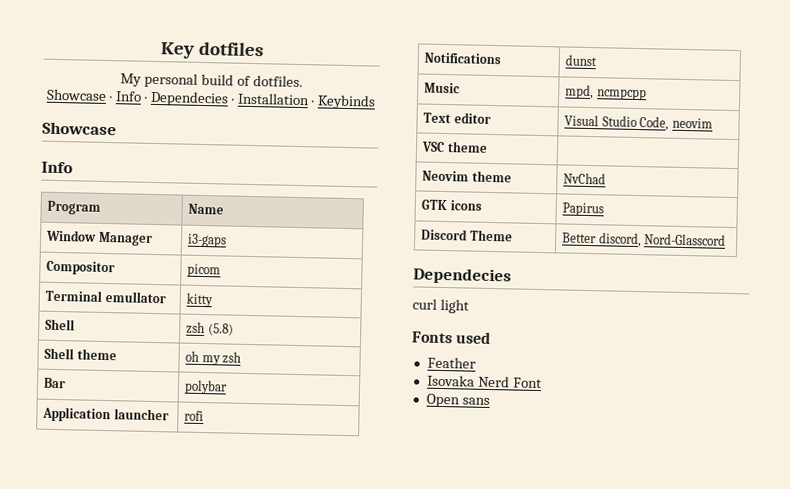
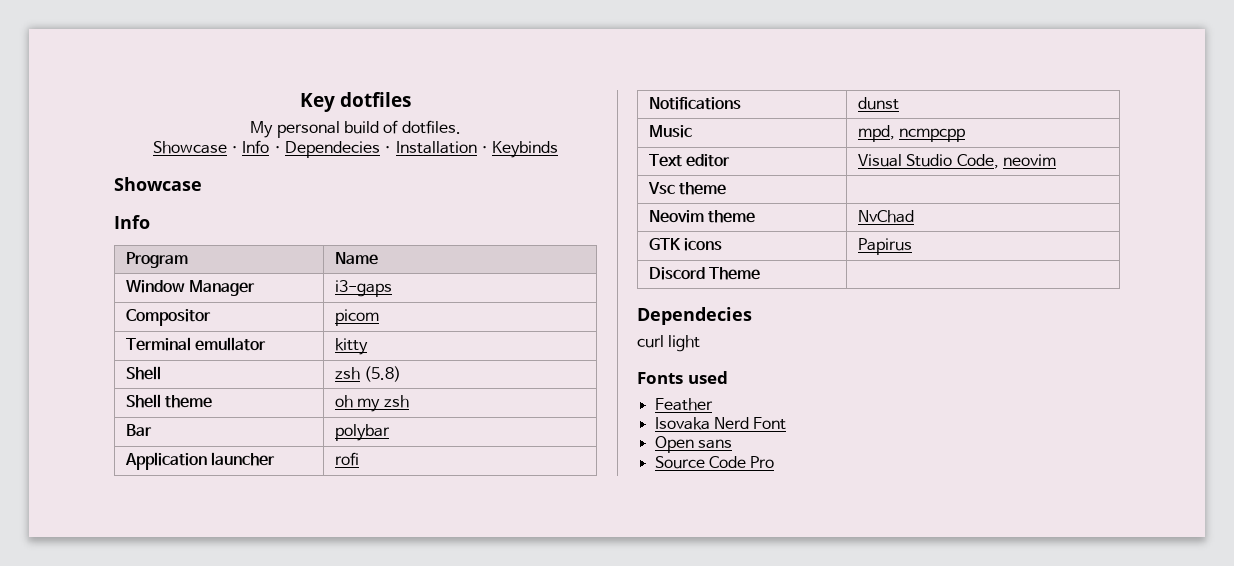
- VSC theme |
+ Vsc theme |
- Discord Theme | Better discord, Nord-Glasscord
+ Discord Theme |
+ Source Code Pro

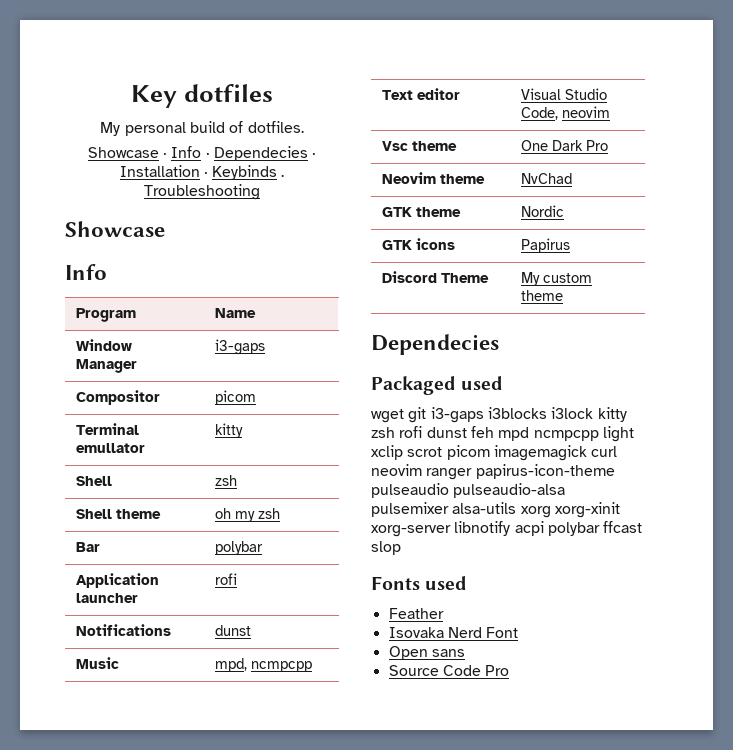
- Showcase · Info · Dependecies · Installation · Keybinds
+ Showcase · Info · Dependecies · Installation · Keybinds . Troubleshooting
- Shell | zsh (5.8)
+ Shell | zsh
- Vsc theme |
+ Vsc theme | One Dark Pro
+ GTK theme | Nordic
- Discord Theme |
+ Discord Theme | My custom theme
  Dependecies
- curl light
+ Packaged used
+ wget git i3-gaps i3blocks i3lock kitty zsh rofi dunst feh mpd ncmpcpp light xclip scrot picom imagemagick curl neovim ranger papirus-icon-theme pulseaudio pulseaudio-alsa pulsemixer alsa-utils xorg xorg-xinit xorg-server libnotify acpi polybar ffcast slop

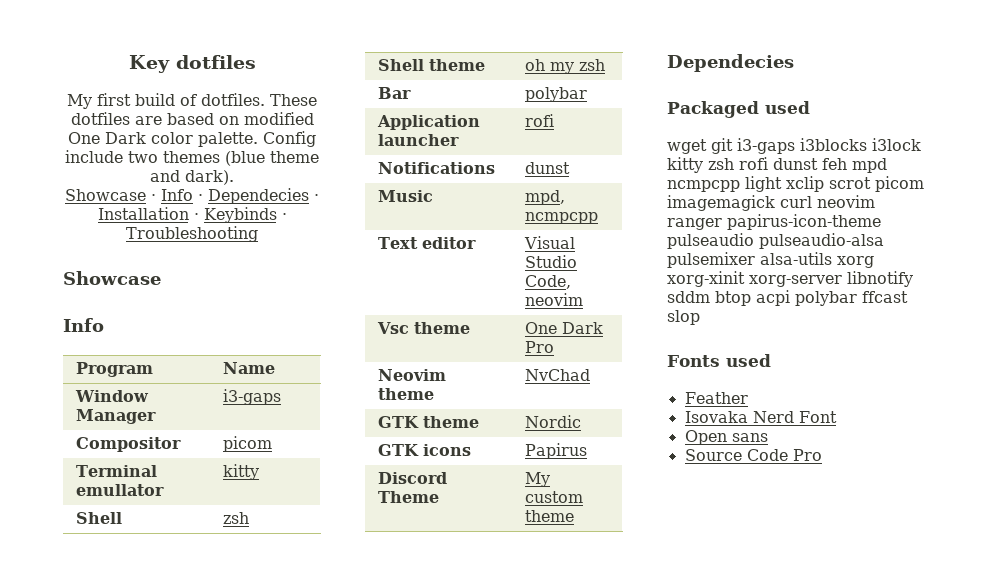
- My personal build of dotfiles.
+ My first build of dotfiles. These dotfiles are based on modified One Dark color palette. Config include two themes (blue theme and dark).
- Showcase · Info · Dependecies · Installation · Keybinds . Troubleshooting
+ Showcase · Info · Dependecies · Installation · Keybinds · Troubleshooting
- wget git i3-gaps i3blocks i3lock kitty zsh rofi dunst feh mpd ncmpcpp light xclip scrot picom imagemagick curl neovim ranger papirus-icon-theme pulseaudio pulseaudio-alsa pulsemixer alsa-utils xorg xorg-xinit xorg-server libnotify acpi polybar ffcast slop
+ wget git i3-gaps i3blocks i3lock kitty zsh rofi dunst feh mpd ncmpcpp light xclip scrot picom imagemagick curl neovim ranger papirus-icon-theme pulseaudio pulseaudio-alsa pulsemixer alsa-utils xorg xorg-xinit xorg-server libnotify sddm btop acpi polybar ffcast slop

